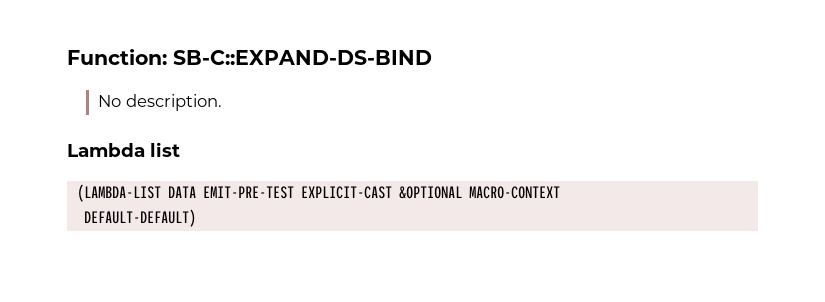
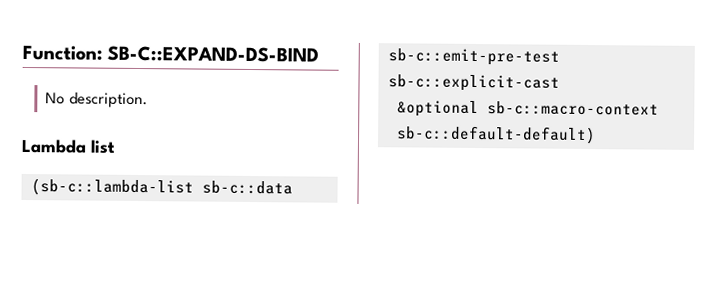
- (LAMBDA-LIST DATA EMIT-PRE-TEST EXPLICIT-CAST &OPTIONAL MACRO-CONTEXT
- DEFAULT-DEFAULT)
+ (sb-c::lambda-list sb-c::data sb-c::emit-pre-test sb-c::explicit-cast
+ &optional sb-c::macro-context sb-c::default-default)

